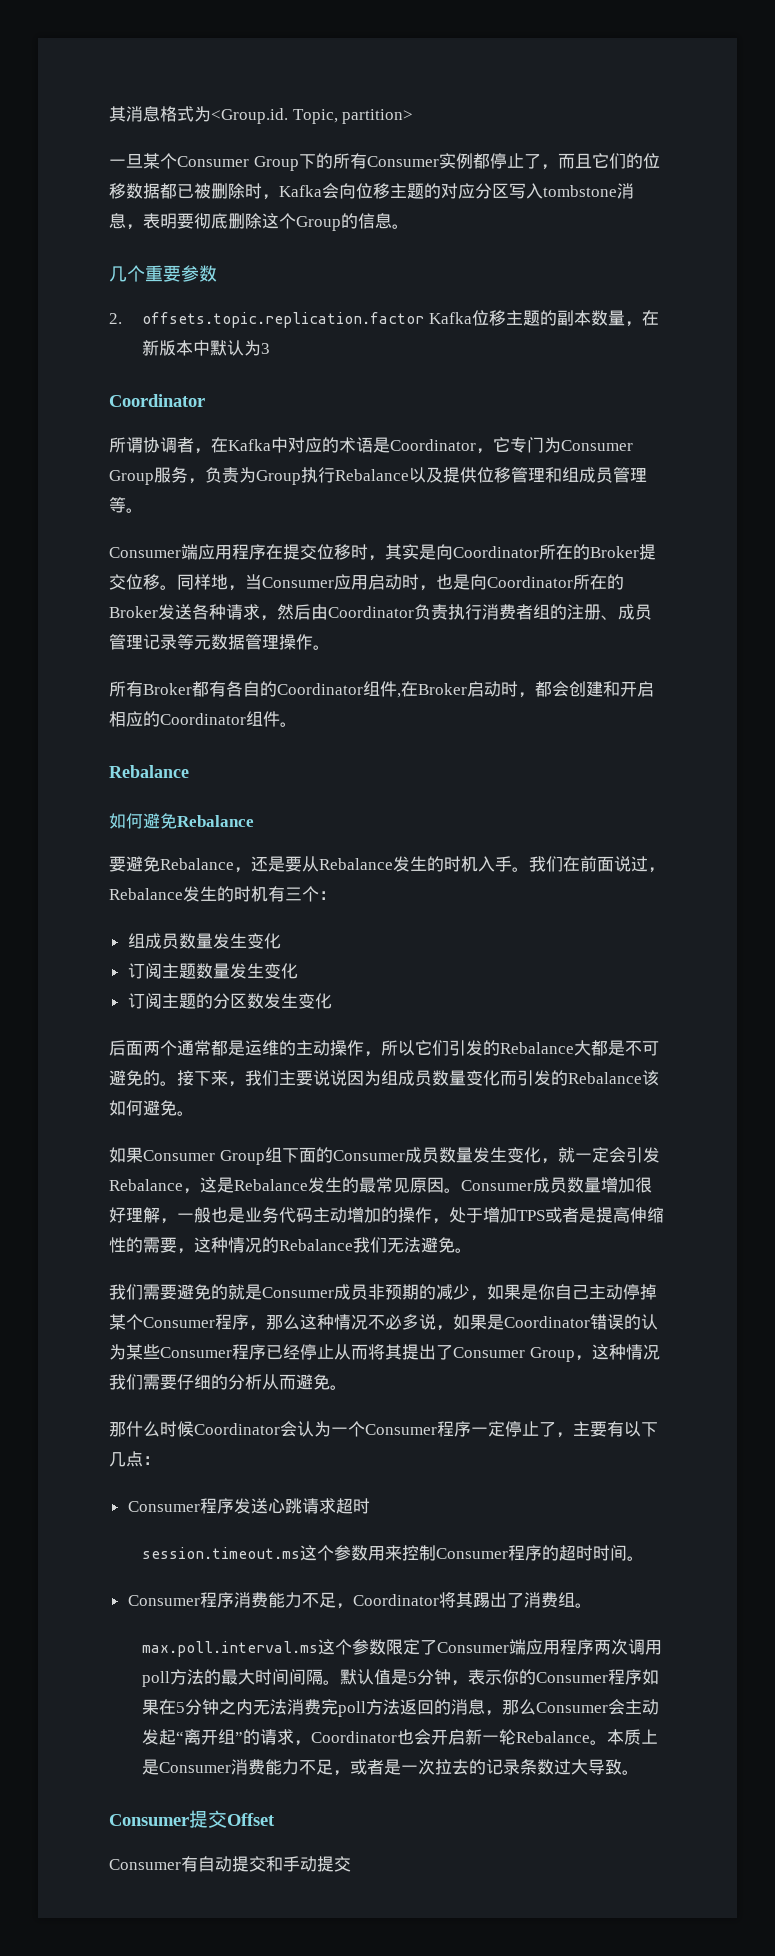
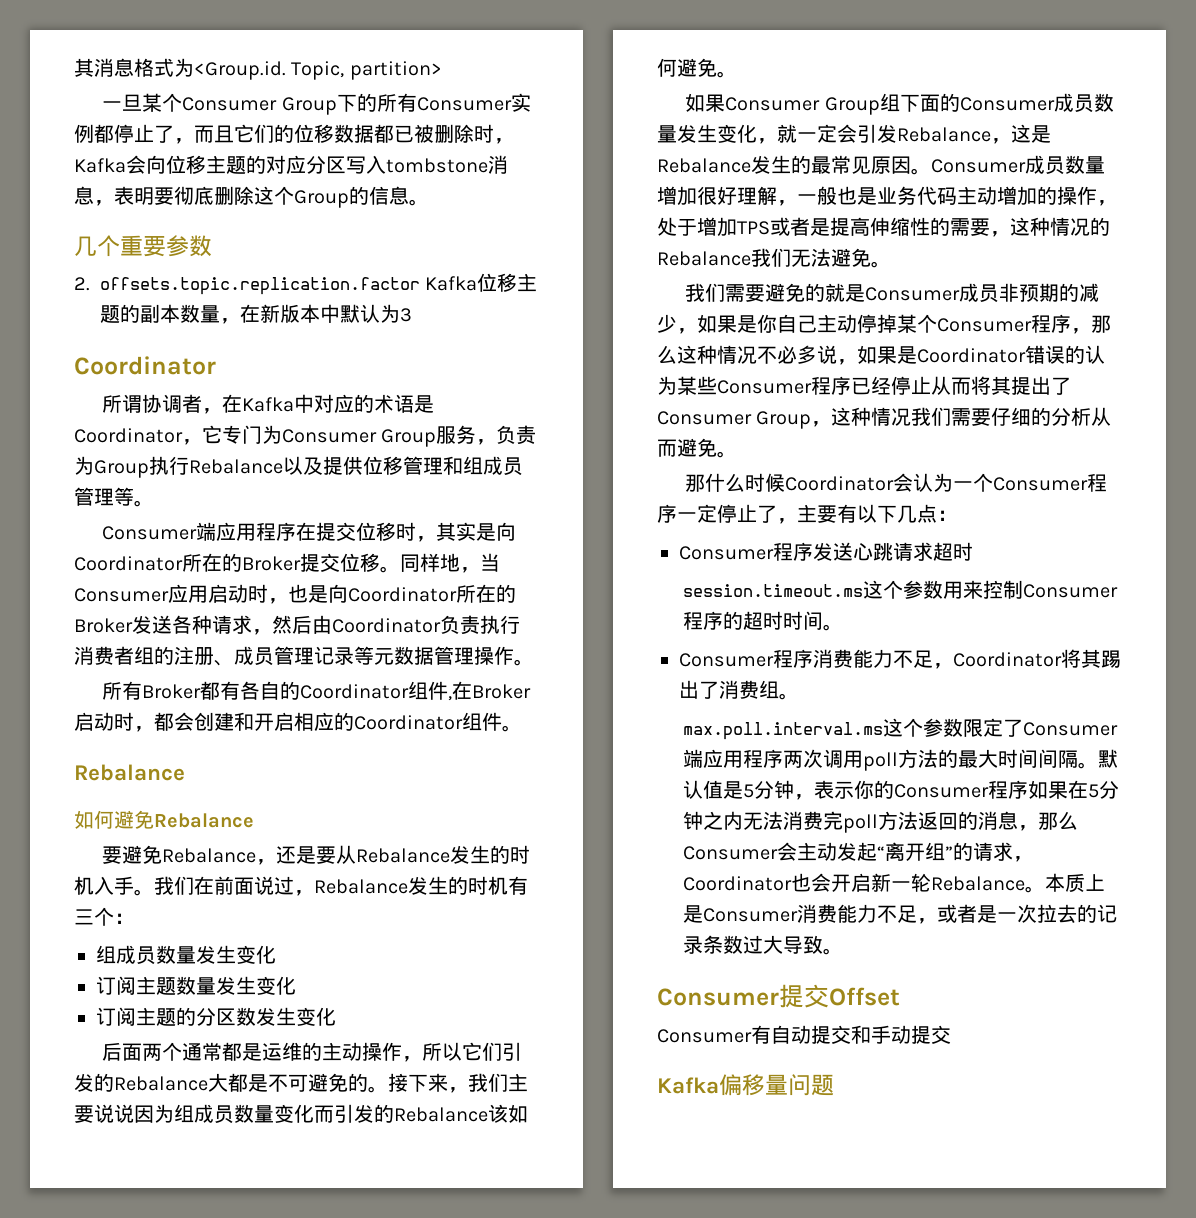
+ Kafka偏移量问题

